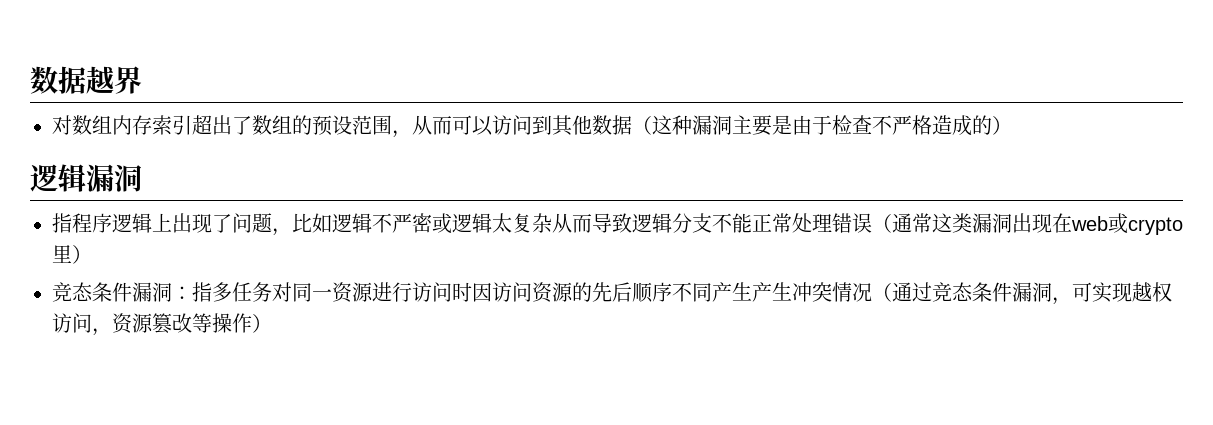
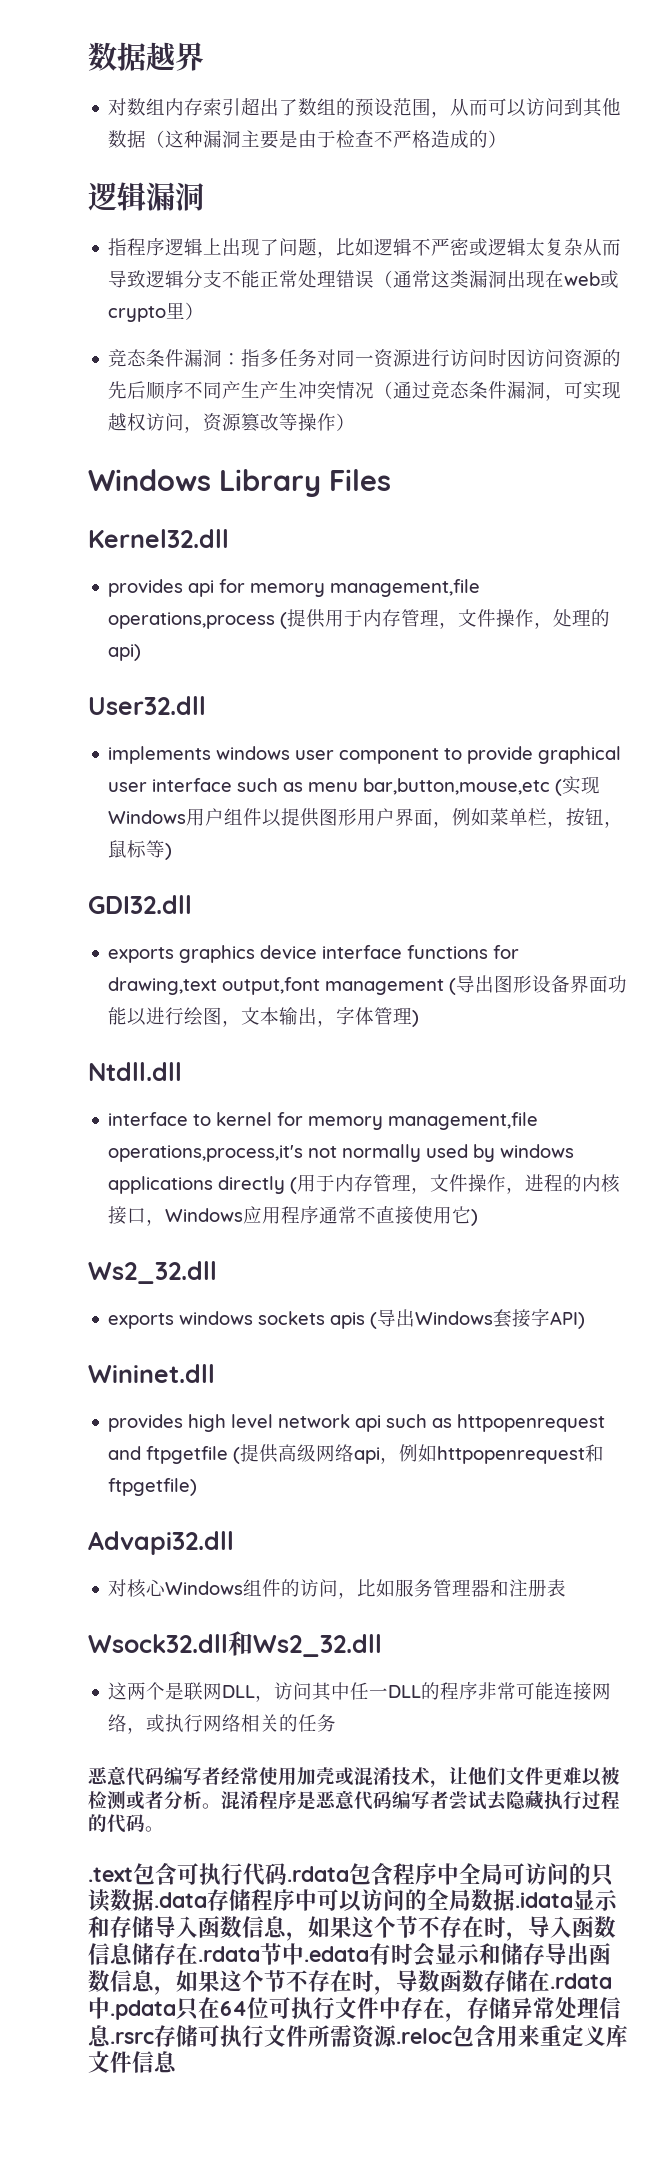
+ Windows Library Files
+ Kernel32.dll
+ provides api for memory management,file operations,process (提供用于内存管理，文件操作，处理的api)
+ User32.dll
+ implements windows user component to provide graphical user interface such as menu bar,button,mouse,etc (实现Windows用户组件以提供图形用户界面，例如菜单栏，按钮，鼠标等)
+ GDI32.dll
+ exports graphics device interface functions for drawing,text output,font management (导出图形设备界面功能以进行绘图，文本输出，字体管理)
+ Ntdll.dll
+ interface to kernel for memory management,file operations,process,it's not normally used by windows applications directly (用于内存管理，文件操作，进程的内核接口，Windows应用程序通常不直接使用它)
+ Ws2_32.dll
+ exports windows sockets apis (导出Windows套接字API)
+ Wininet.dll
+ provides high level network api such as httpopenrequest and ftpgetfile (提供高级网络api，例如httpopenrequest和ftpgetfile)
+ Advapi32.dll
+ 对核心Windows组件的访问，比如服务管理器和注册表
+ Wsock32.dll和Ws2_32.dll
+ 这两个是联网DLL，访问其中任一DLL的程序非常可能连接网络，或执行网络相关的任务
+ 恶意代码编写者经常使用加壳或混淆技术，让他们文件更难以被检测或者分析。混淆程序是恶意代码编写者尝试去隐藏执行过程的代码。
+ .text包含可执行代码.rdata包含程序中全局可访问的只读数据.data存储程序中可以访问的全局数据.idata显示和存储导入函数信息，如果这个节不存在时，导入函数信息储存在.rdata节中.edata有时会显示和储存导出函数信息，如果这个节不存在时，导数函数存储在.rdata中.pdata只在64位可执行文件中存在，存储异常处理信息.rsrc存储可执行文件所需资源.reloc包含用来重定义库文件信息

